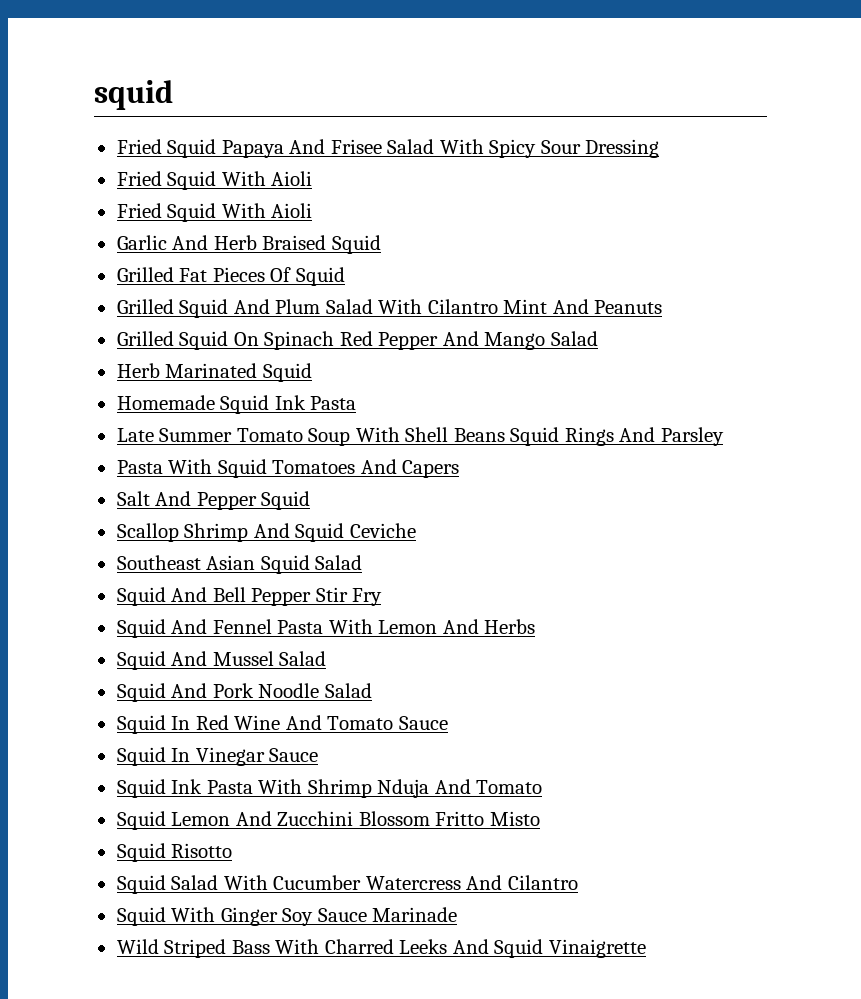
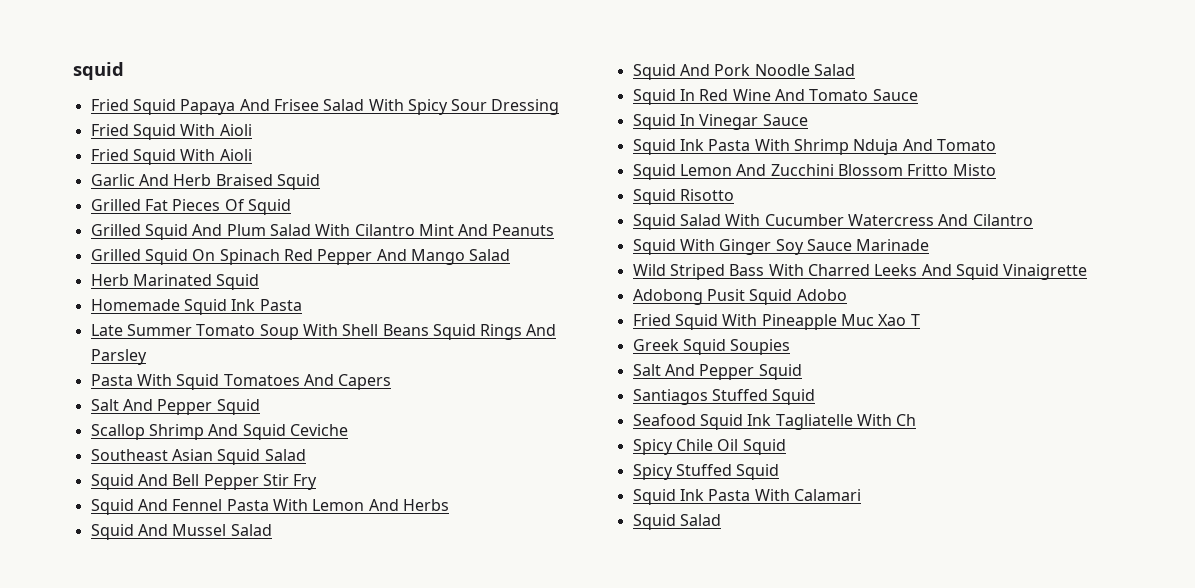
+ Adobong Pusit Squid Adobo
+ Fried Squid With Pineapple Muc Xao T
+ Greek Squid Soupies
+ Salt And Pepper Squid
+ Santiagos Stuffed Squid
+ Seafood Squid Ink Tagliatelle With Ch
+ Spicy Chile Oil Squid
+ Spicy Stuffed Squid
+ Squid Ink Pasta With Calamari
+ Squid Salad

